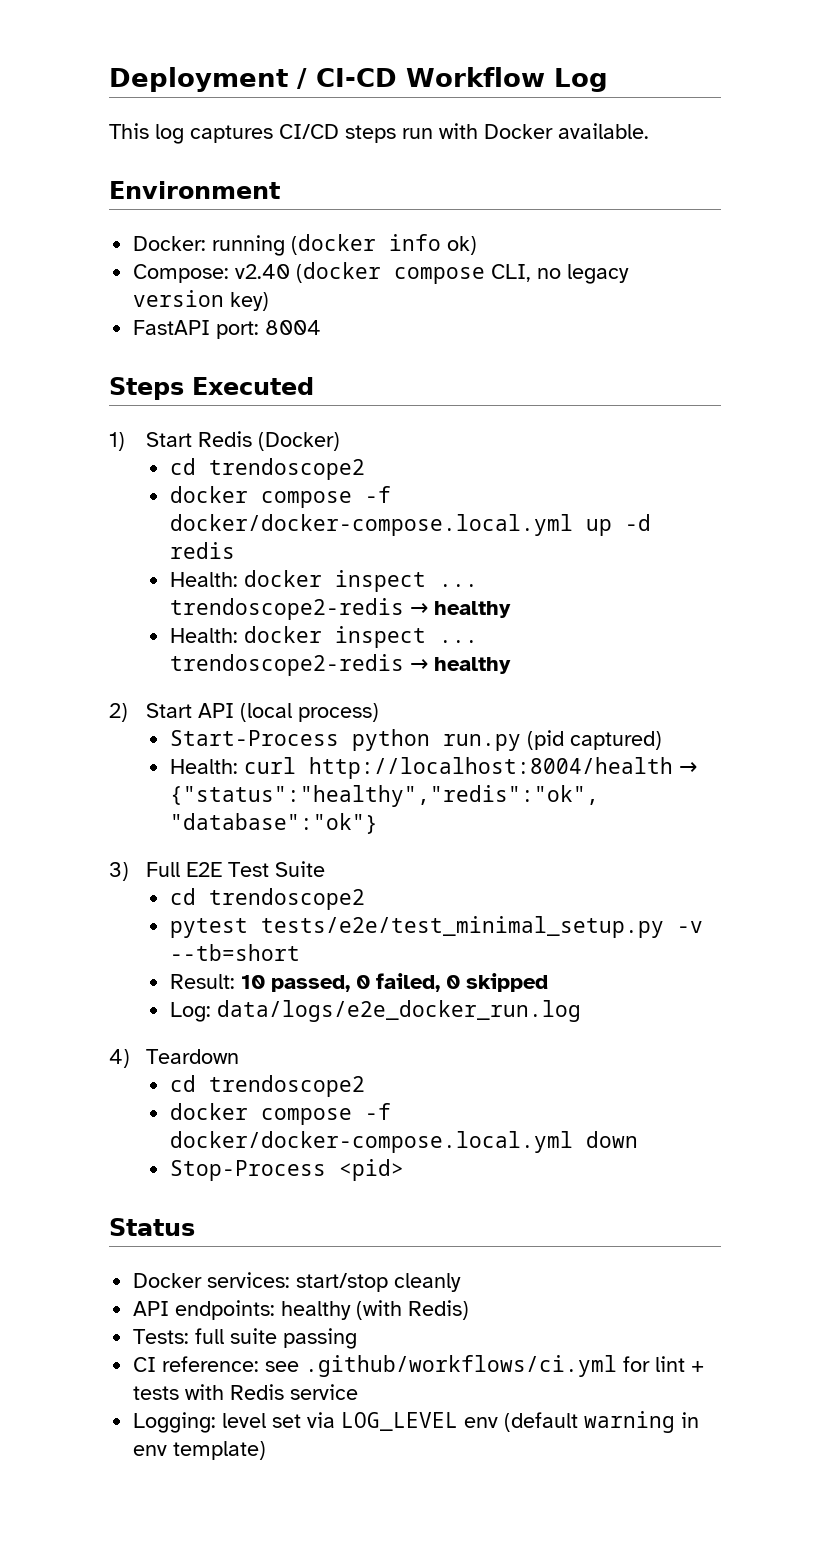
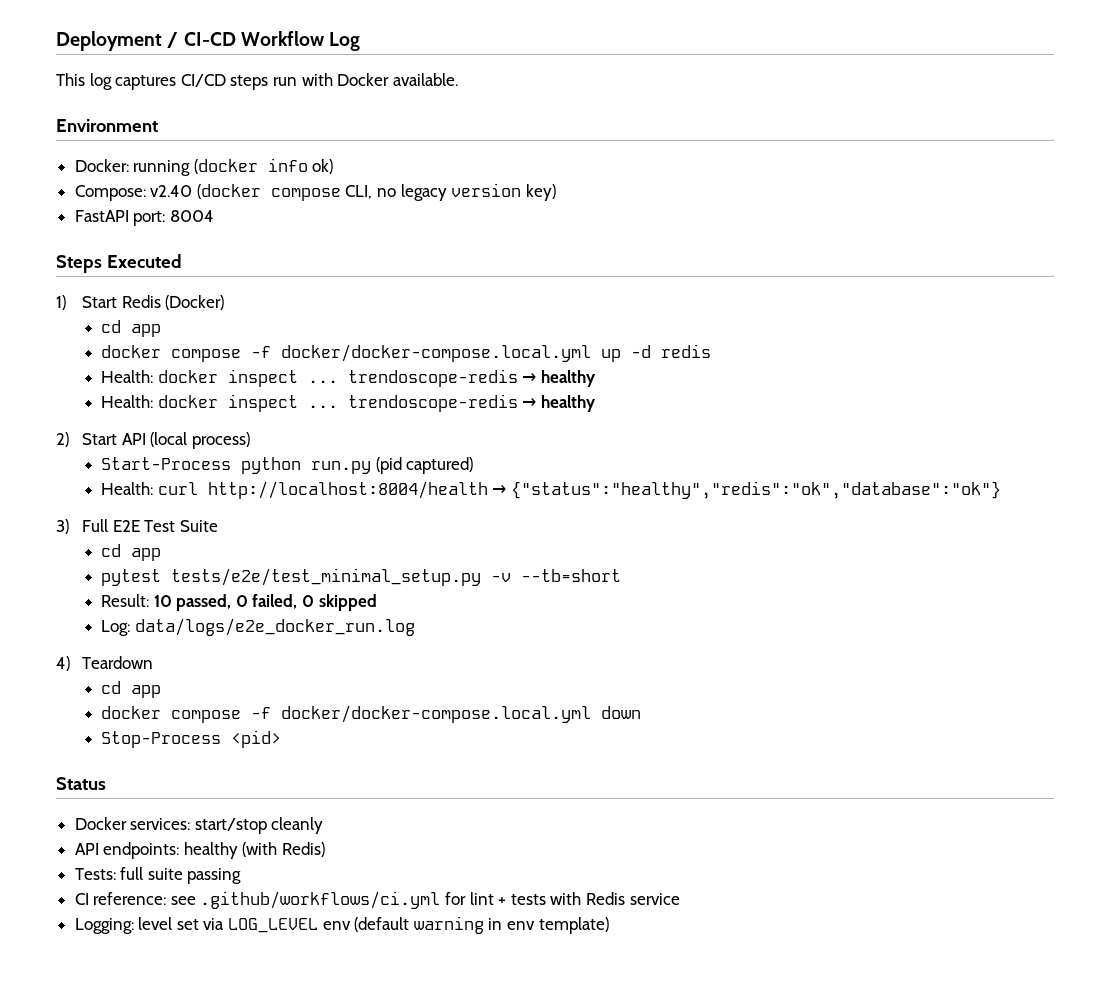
  1) Start Redis (Docker)
- cd trendoscope2
+ cd app
  docker compose -f docker/docker-compose.local.yml up -d redis
- Health: docker inspect ... trendoscope2-redis → healthy
- Health: docker inspect ... trendoscope2-redis → healthy
+ Health: docker inspect ... trendoscope-redis → healthy
+ Health: docker inspect ... trendoscope-redis → healthy
  3) Full E2E Test Suite
- cd trendoscope2
+ cd app
  4) Teardown
- cd trendoscope2
+ cd app

